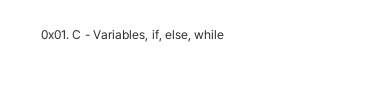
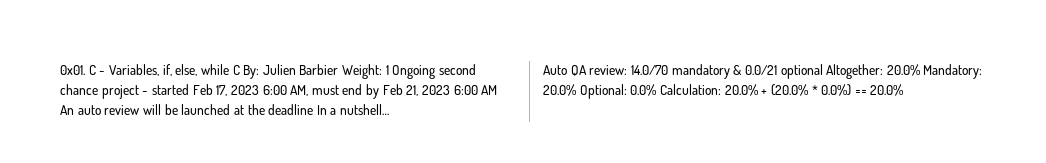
- C - Variables, if, else, while
+ C - Variables, if, else, while C By: Julien Barbier Weight: 1 Ongoing second chance project - started Feb 17, 2023 6:00 AM, must end by Feb 21, 2023 6:00 AM An auto review will be launched at the deadline In a nutshell…
+ Auto QA review: 14.0/70 mandatory & 0.0/21 optional Altogether: 20.0% Mandatory: 20.0% Optional: 0.0% Calculation: 20.0% + (20.0% * 0.0%) == 20.0%

